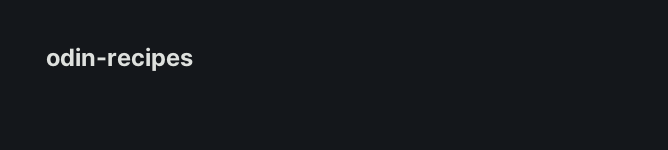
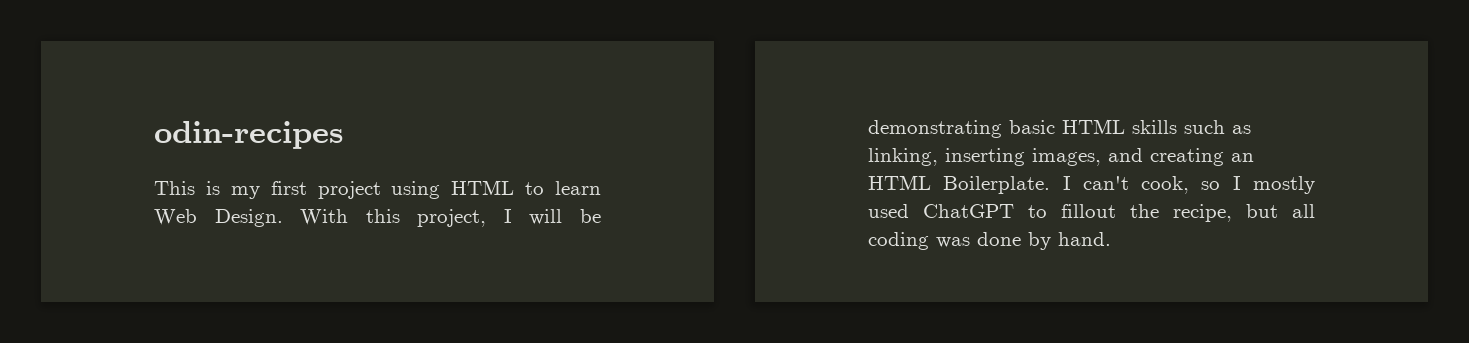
+ This is my first project using HTML to learn Web Design. With this project, I will be demonstrating basic HTML skills such as linking, inserting images, and creating an HTML Boilerplate. I can't cook, so I mostly used ChatGPT to fillout the recipe, but all coding was done by hand.

